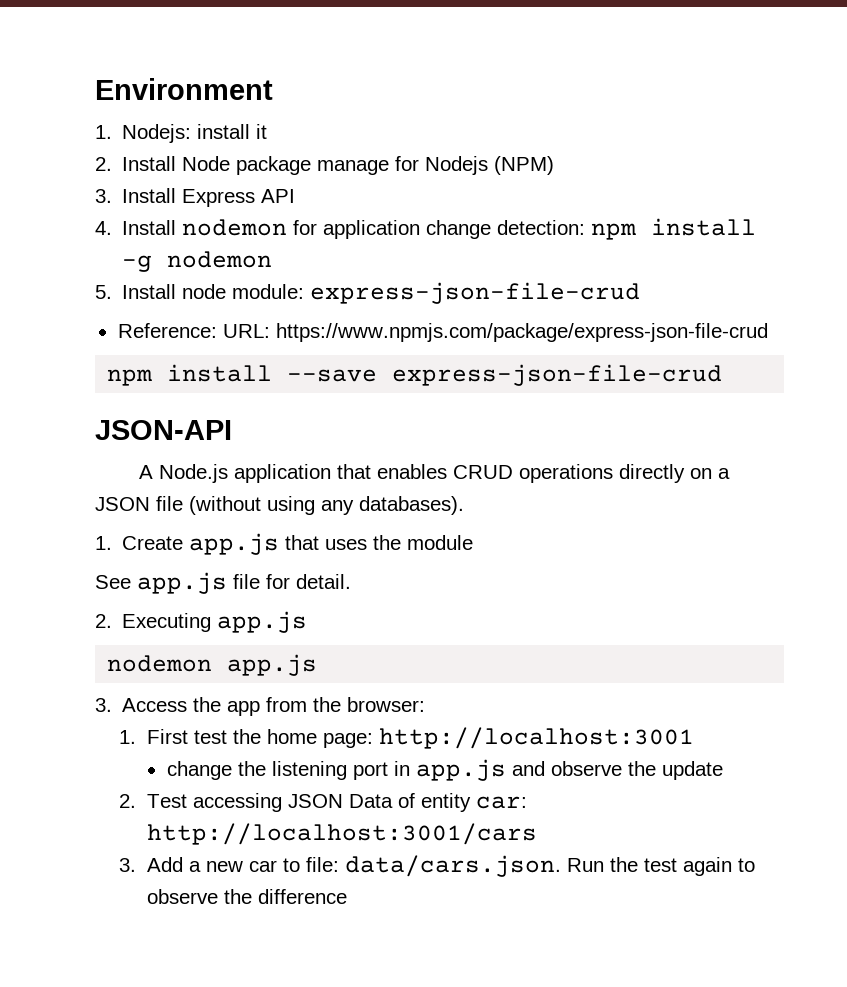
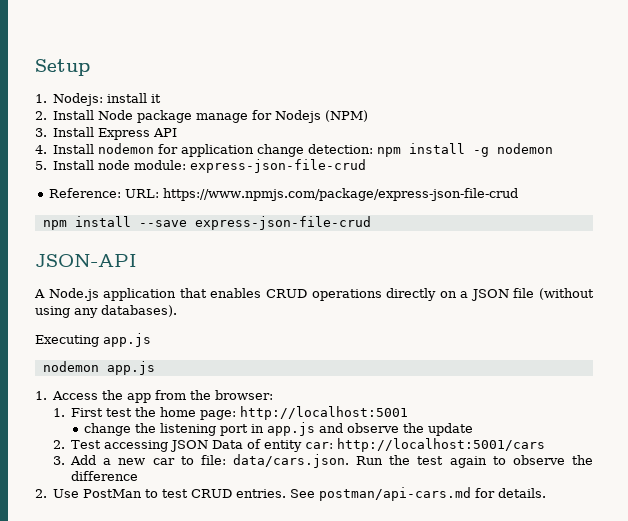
- Environment
+ Setup
- 1. Create app.js that uses the module
- See app.js file for detail.
- 2. Executing app.js
+ Executing app.js
- 3. Access the app from the browser:
+ 1. Access the app from the browser:
- 1. First test the home page: http://localhost:3001
+ 1. First test the home page: http://localhost:5001
- 2. Test accessing JSON Data of entity car: http://localhost:3001/cars
+ 2. Test accessing JSON Data of entity car: http://localhost:5001/cars
+ 2. Use PostMan to test CRUD entries. See postman/api-cars.md for details.

